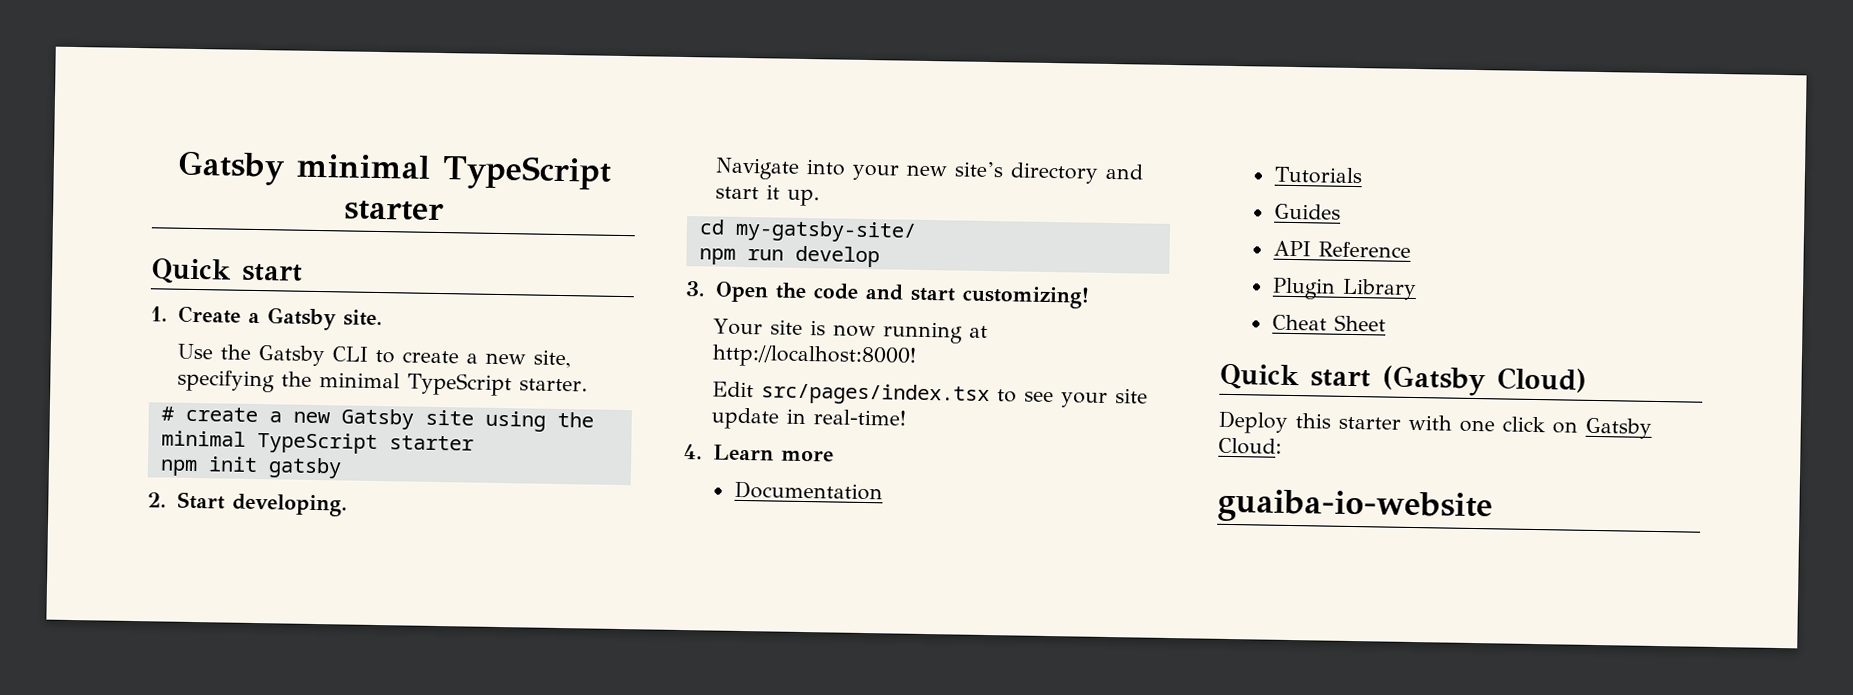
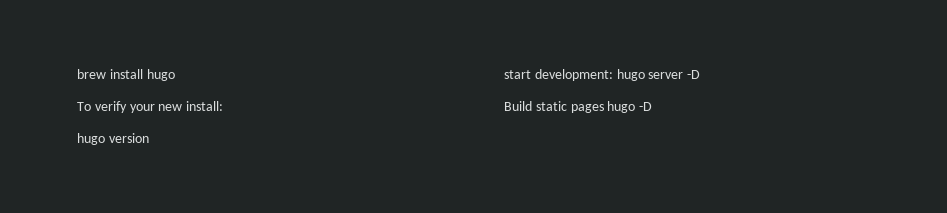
- Gatsby minimal TypeScript starter
- Quick start
- 1. Create a Gatsby site.
- Use the Gatsby CLI to create a new site, specifying the minimal TypeScript starter.
- # create a new Gatsby site using the minimal TypeScript starter
- npm init gatsby
- 2. Start developing.
- Navigate into your new site’s directory and start it up.
- cd my-gatsby-site/
- npm run develop
- 3. Open the code and start customizing!
- Your site is now running at http://localhost:8000!
- Edit src/pages/index.tsx to see your site update in real-time!
- 4. Learn more
- Documentation
- Tutorials
- Guides
- API Reference
- Plugin Library
- Cheat Sheet
- Quick start (Gatsby Cloud)
- Deploy this starter with one click on Gatsby Cloud:
- guaiba-io-website
+ brew install hugo
+ To verify your new install:
+ hugo version
+ start development: hugo server -D
+ Build static pages hugo -D

